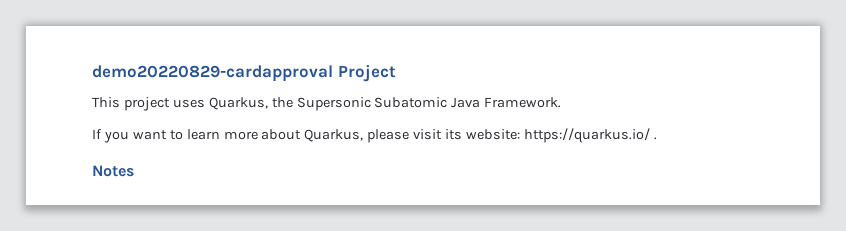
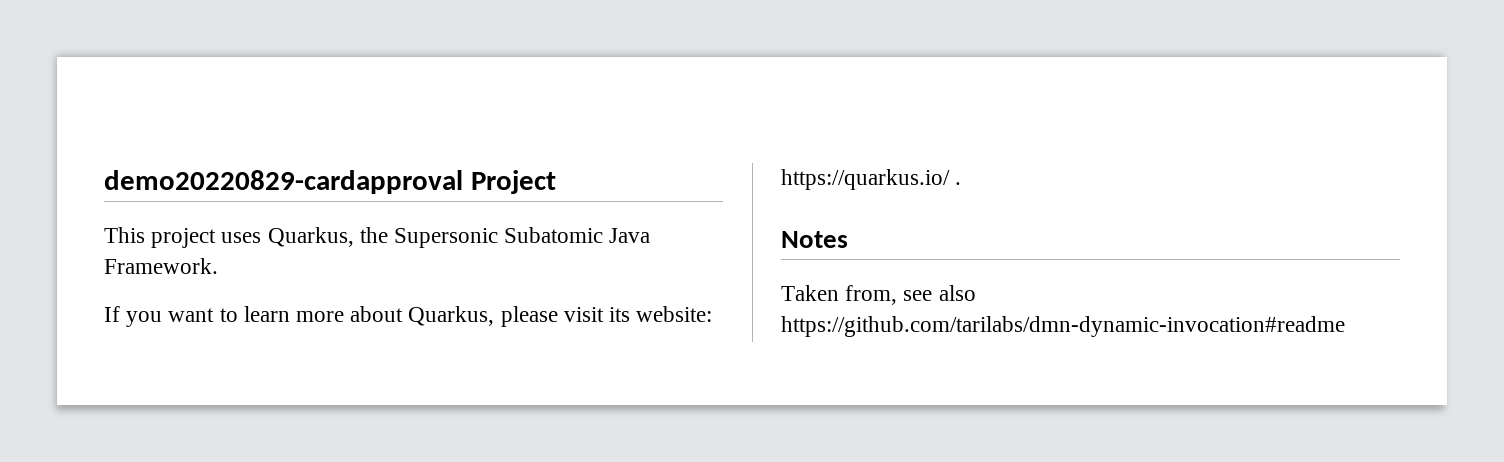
+ Taken from, see also https://github.com/tarilabs/dmn-dynamic-invocation#readme

